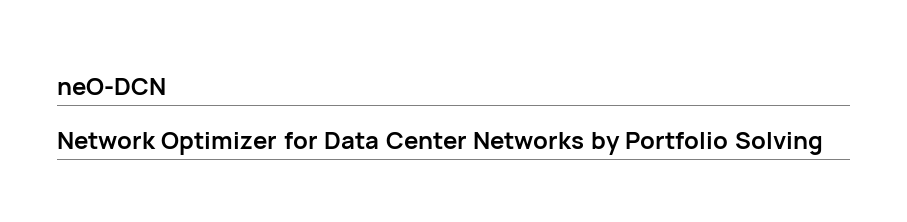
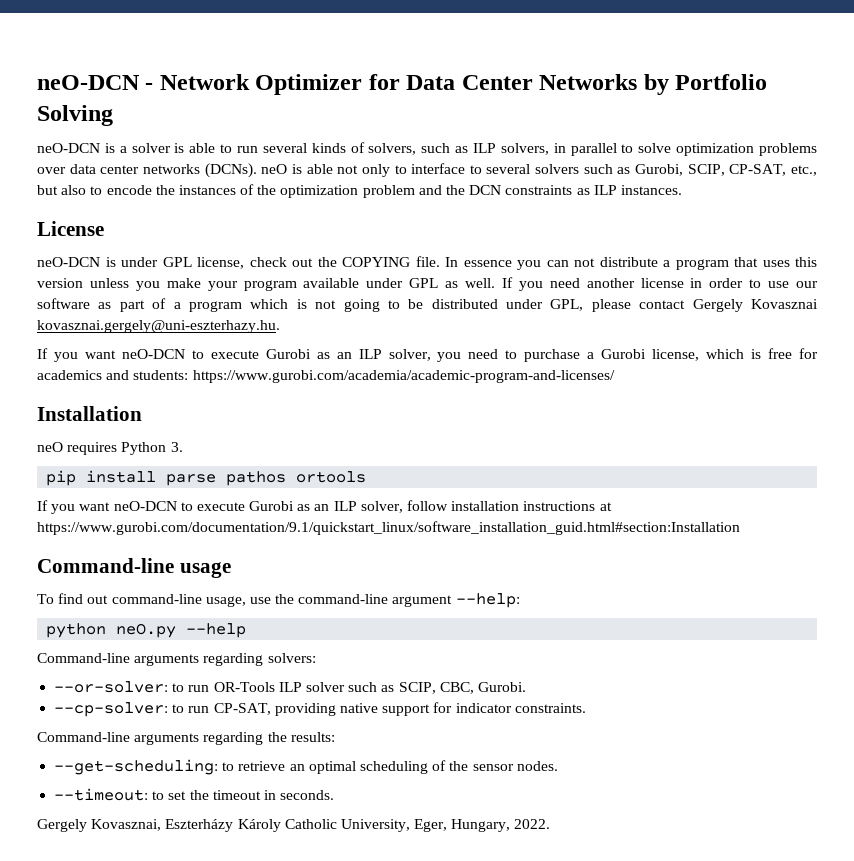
- neO-DCN
- Network Optimizer for Data Center Networks by Portfolio Solving
+ neO-DCN - Network Optimizer for Data Center Networks by Portfolio Solving
+ neO-DCN is a solver is able to run several kinds of solvers, such as ILP solvers, in parallel to solve optimization problems over data center networks (DCNs). neO is able not only to interface to several solvers such as Gurobi, SCIP, CP-SAT, etc., but also to encode the instances of the optimization problem and the DCN constraints as ILP instances.
+ License
+ neO-DCN is under GPL license, check out the COPYING file. In essence you can not distribute a program that uses this version unless you make your program available under GPL as well. If you need another license in order to use our software as part of a program which is not going to be distributed under GPL, please contact Gergely Kovasznai kovasznai.gergely@uni-eszterhazy.hu.
+ If you want neO-DCN to execute Gurobi as an ILP solver, you need to purchase a Gurobi license, which is free for academics and students: https://www.gurobi.com/academia/academic-program-and-licenses/
+ Installation
+ neO requires Python 3.
+ pip install parse pathos ortools
+ If you want neO-DCN to execute Gurobi as an ILP solver, follow installation instructions at https://www.gurobi.com/documentation/9.1/quickstart_linux/software_installation_guid.html#section:Installation
+ Command-line usage
+ To find out command-line usage, use the command-line argument --help:
+ python neO.py --help
+ Command-line arguments regarding solvers:
+ --or-solver: to run OR-Tools ILP solver such as SCIP, CBC, Gurobi.
+ --cp-solver: to run CP-SAT, providing native support for indicator constraints.
+ Command-line arguments regarding the results:
+ --get-scheduling: to retrieve an optimal scheduling of the sensor nodes.
+ --timeout: to set the timeout in seconds.
+ Gergely Kovasznai, Eszterházy Károly Catholic University, Eger, Hungary, 2022.

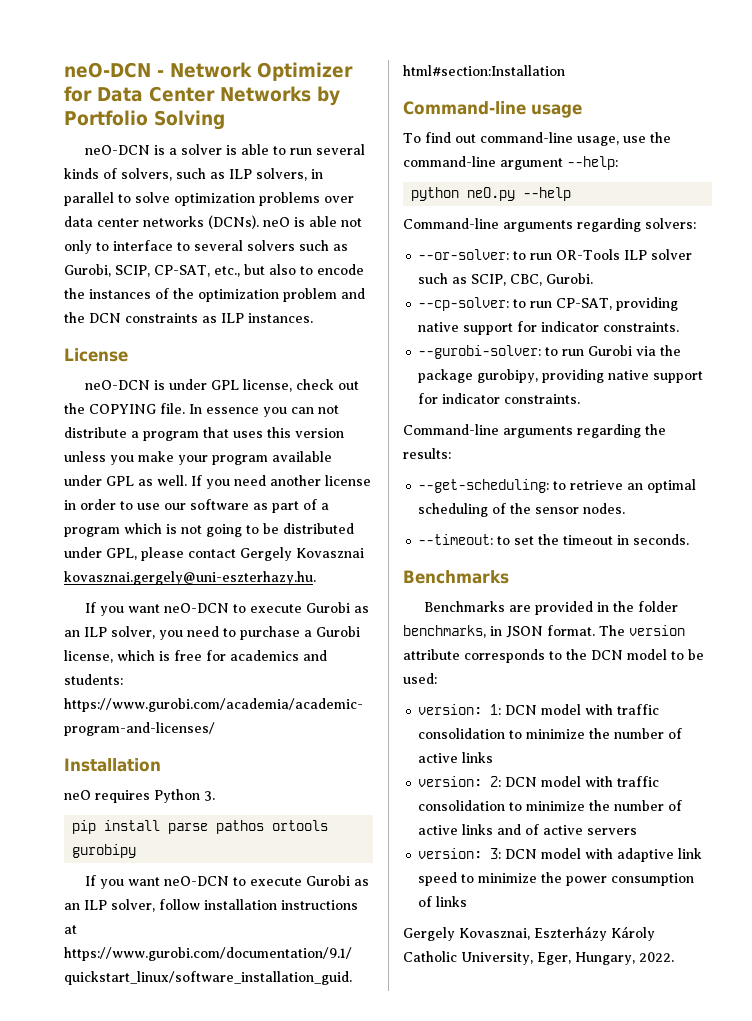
- pip install parse pathos ortools
+ pip install parse pathos ortools gurobipy
+ --gurobi-solver: to run Gurobi via the package gurobipy, providing native support for indicator constraints.
  --timeout: to set the timeout in seconds.
+ Benchmarks
+ Benchmarks are provided in the folder benchmarks, in JSON format. The version attribute corresponds to the DCN model to be used:
+ version: 1: DCN model with traffic consolidation to minimize the number of active links
+ version: 2: DCN model with traffic consolidation to minimize the number of active links and of active servers
+ version: 3: DCN model with adaptive link speed to minimize the power consumption of links

